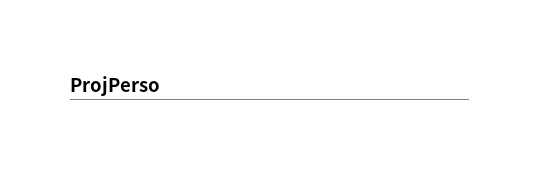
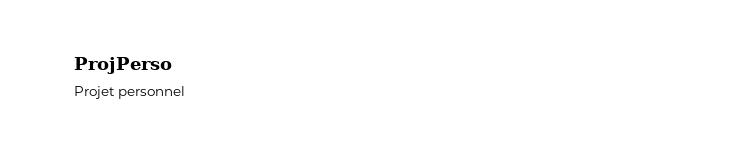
+ Projet personnel

